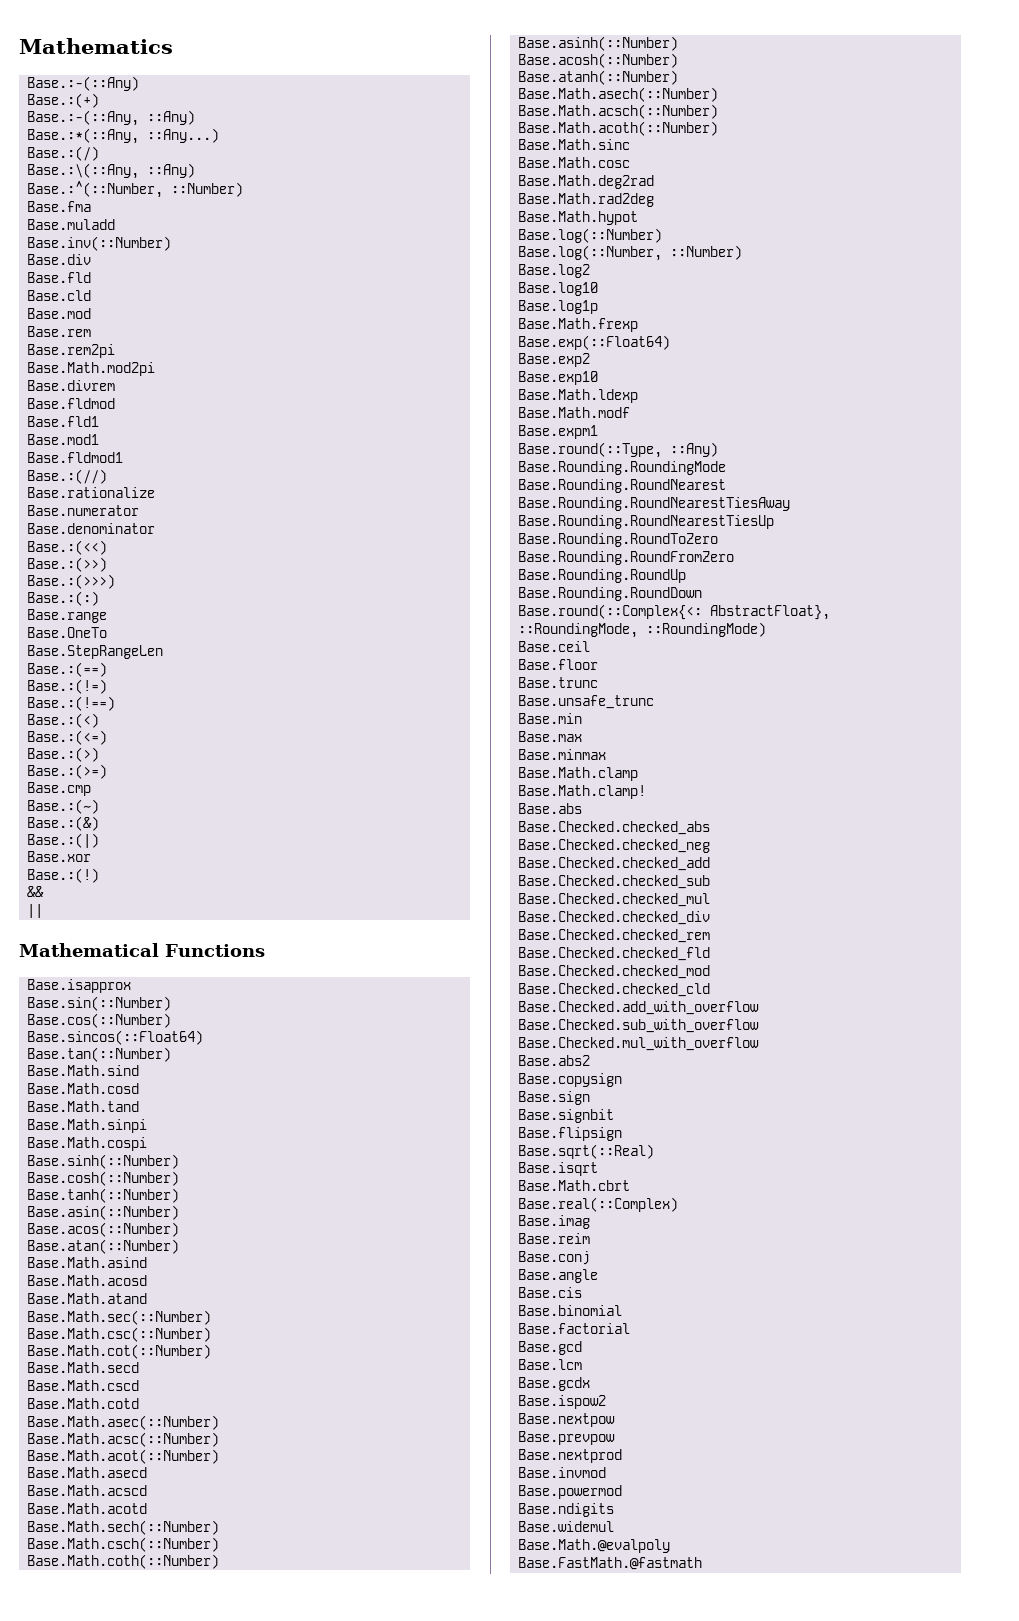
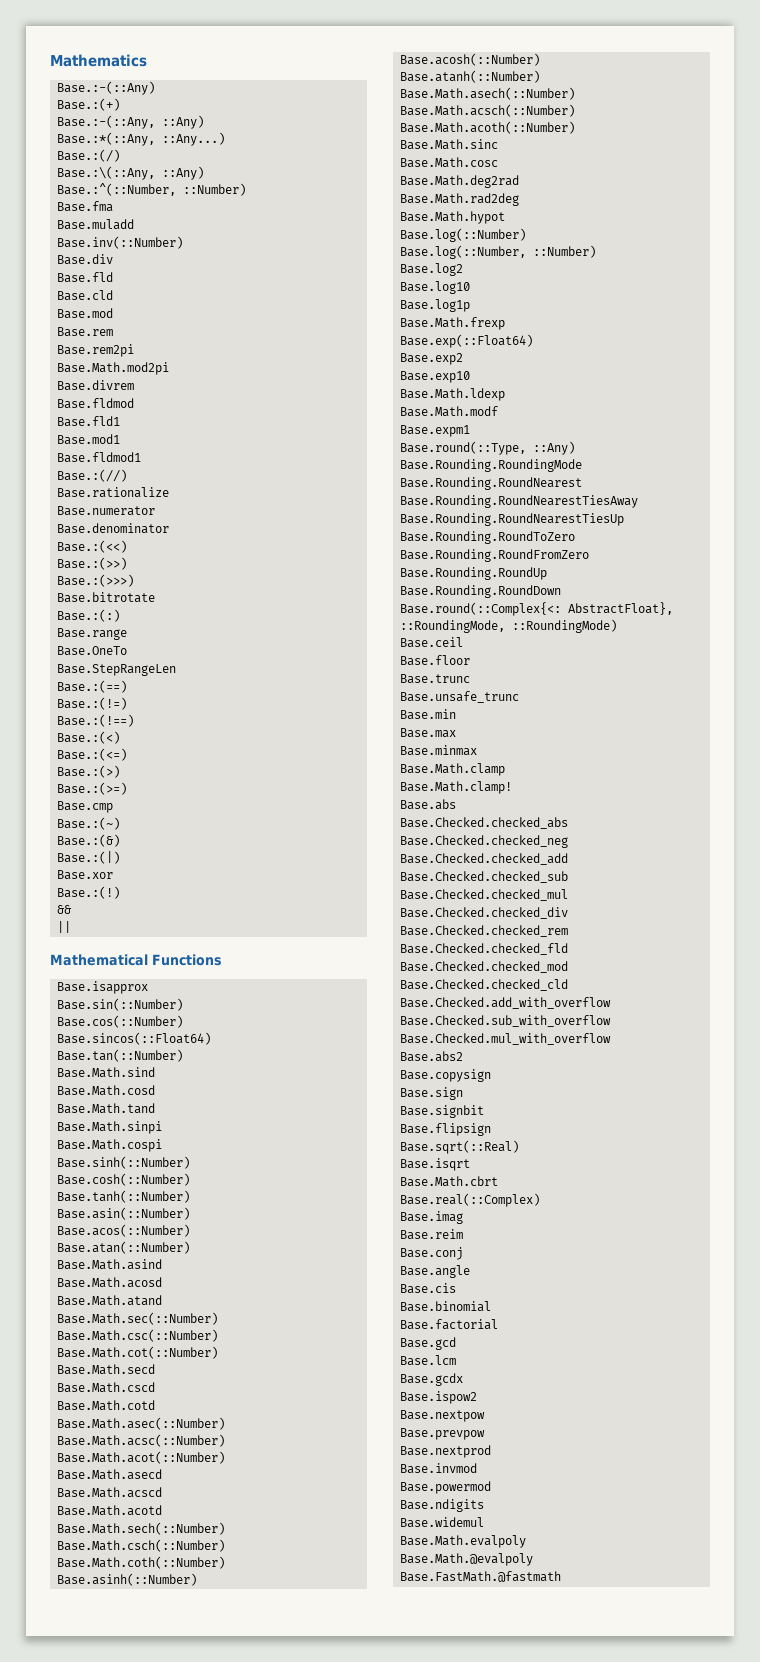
+ Base.bitrotate
+ Base.Math.evalpoly

